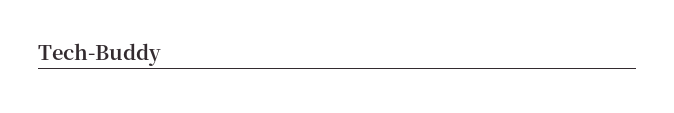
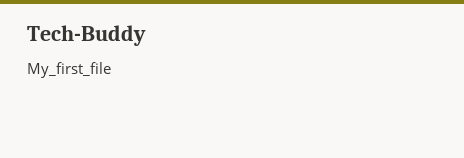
+ My_first_file

